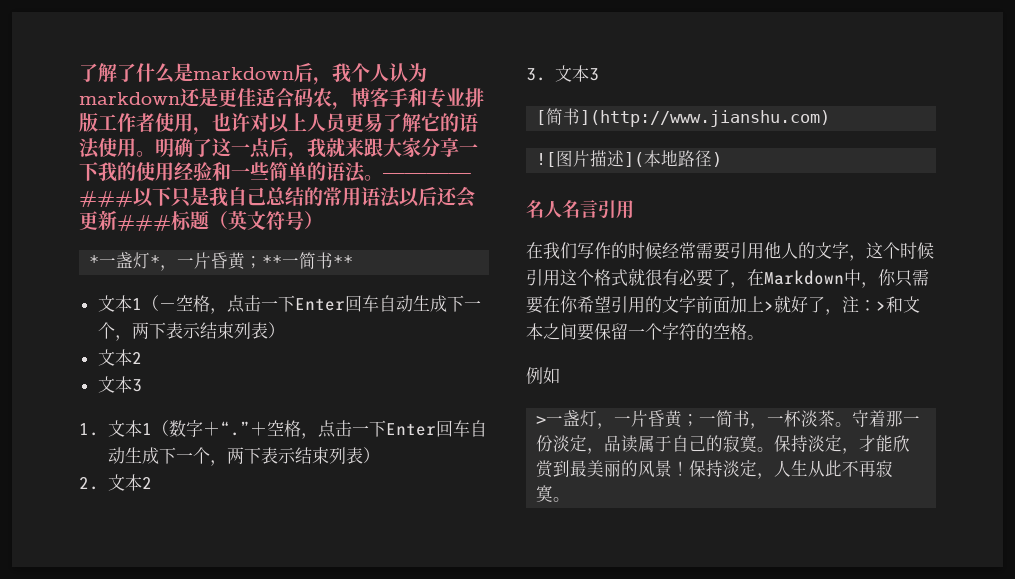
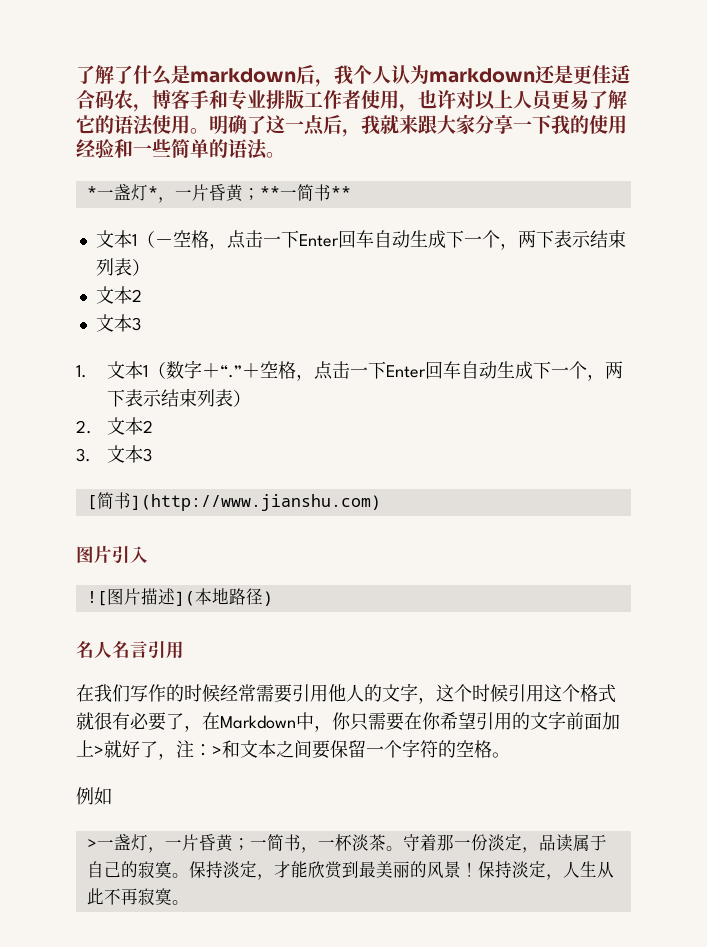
- ———— ###以下只是我自己总结的常用语法以后还会更新###标题（英文符号）
+ 图片引入

